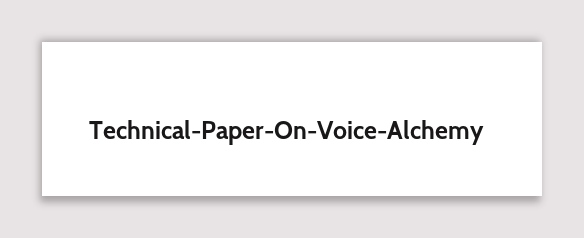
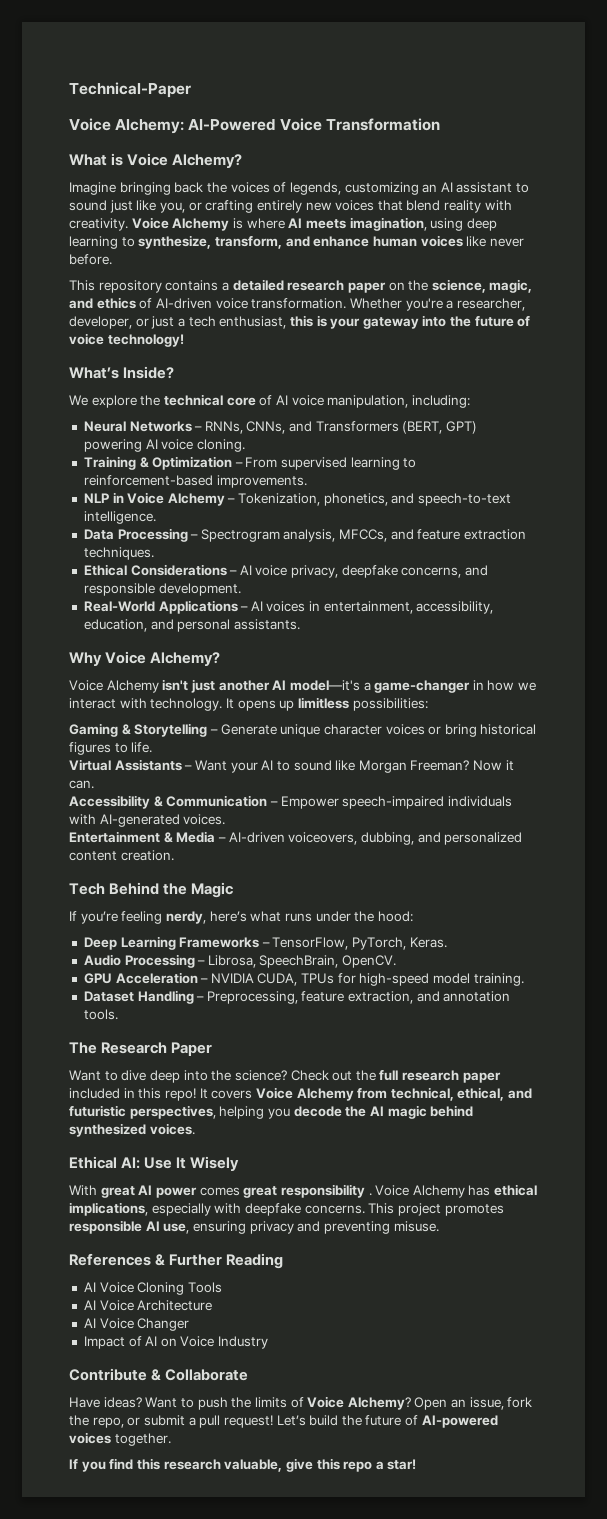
- Technical-Paper-On-Voice-Alchemy
+ Technical-Paper
+ Voice Alchemy: AI-Powered Voice Transformation
+ What is Voice Alchemy?
+ Imagine bringing back the voices of legends, customizing an AI assistant to sound just like you, or crafting entirely new voices that blend reality with creativity. Voice Alchemy is where AI meets imagination, using deep learning to synthesize, transform, and enhance human voices like never before.
+ This repository contains a detailed research paper on the science, magic, and ethics of AI-driven voice transformation. Whether you're a researcher, developer, or just a tech enthusiast, this is your gateway into the future of voice technology!
+ What’s Inside?
+ We explore the technical core of AI voice manipulation, including:
+ Neural Networks – RNNs, CNNs, and Transformers (BERT, GPT) powering AI voice cloning.
+ Training & Optimization – From supervised learning to reinforcement-based improvements.
+ NLP in Voice Alchemy – Tokenization, phonetics, and speech-to-text intelligence.
+ Data Processing – Spectrogram analysis, MFCCs, and feature extraction techniques.
+ Ethical Considerations – AI voice privacy, deepfake concerns, and responsible development.
+ Real-World Applications – AI voices in entertainment, accessibility, education, and personal assistants.
+ Why Voice Alchemy?
+ Voice Alchemy isn't just another AI model—it's a game-changer in how we interact with technology. It opens up limitless possibilities:
+ Gaming & Storytelling – Generate unique character voices or bring historical figures to life.
+ Virtual Assistants – Want your AI to sound like Morgan Freeman? Now it can.
+ Accessibility & Communication – Empower speech-impaired individuals with AI-generated voices.
+ Entertainment & Media – AI-driven voiceovers, dubbing, and personalized content creation.
+ Tech Behind the Magic
+ If you’re feeling nerdy, here’s what runs under the hood:
+ Deep Learning Frameworks – TensorFlow, PyTorch, Keras.
+ Audio Processing – Librosa, SpeechBrain, OpenCV.
+ GPU Acceleration – NVIDIA CUDA, TPUs for high-speed model training.
+ Dataset Handling – Preprocessing, feature extraction, and annotation tools.
+ The Research Paper
+ Want to dive deep into the science? Check out the full research paper included in this repo! It covers Voice Alchemy from technical, ethical, and futuristic perspectives, helping you decode the AI magic behind synthesized voices.
+ Ethical AI: Use It Wisely
+ With great AI power comes great responsibility . Voice Alchemy has ethical implications, especially with deepfake concerns. This project promotes responsible AI use, ensuring privacy and preventing misuse.
+ References & Further Reading
+ AI Voice Cloning Tools
+ AI Voice Architecture
+ AI Voice Changer
+ Impact of AI on Voice Industry
+ Contribute & Collaborate
+ Have ideas? Want to push the limits of Voice Alchemy? Open an issue, fork the repo, or submit a pull request! Let’s build the future of AI-powered voices together.
+ If you find this research valuable, give this repo a star!

